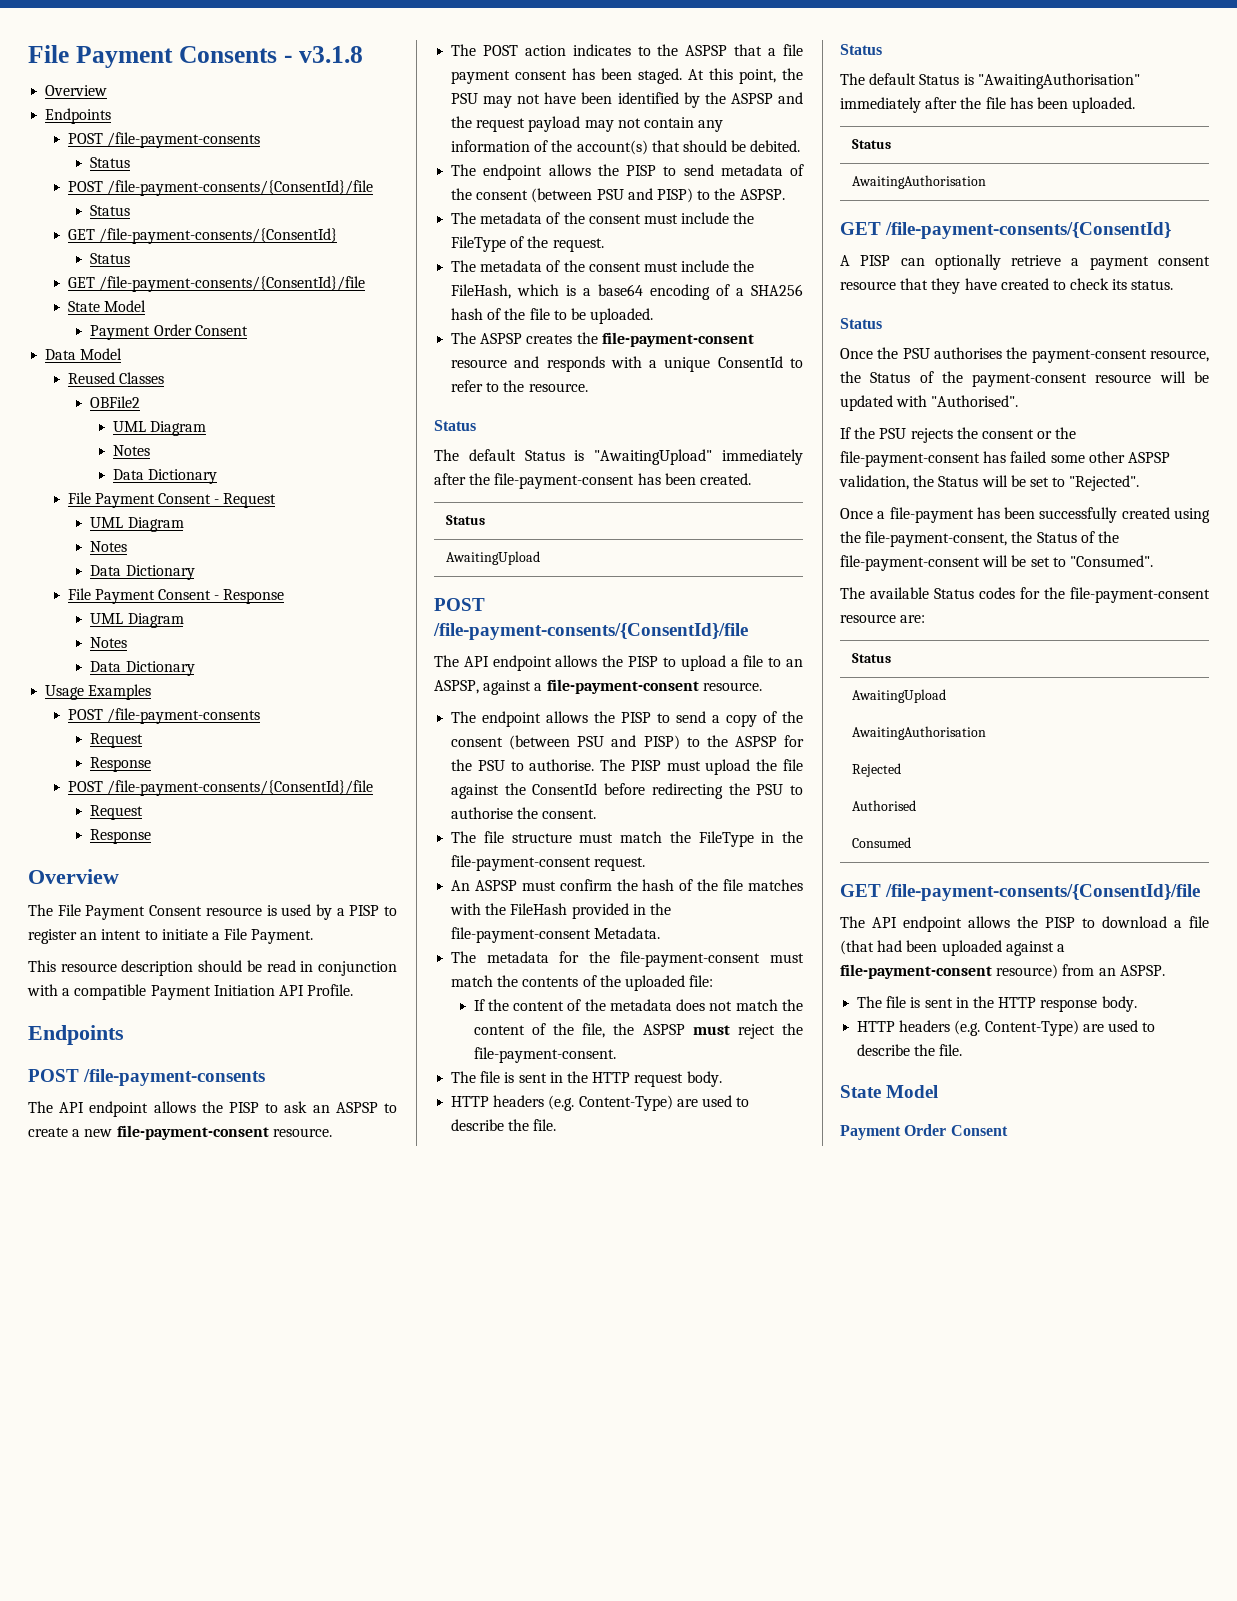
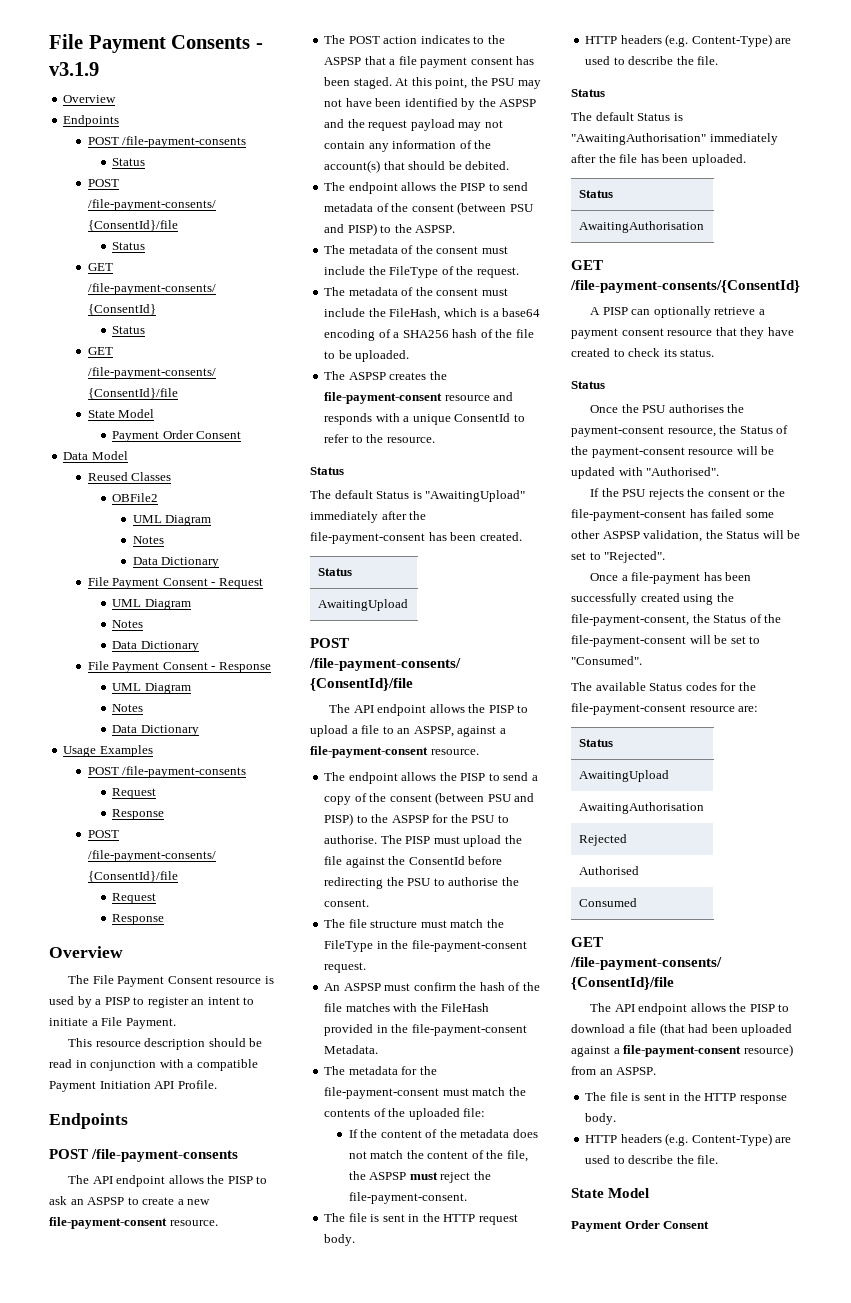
- File Payment Consents - v3.1.8
+ File Payment Consents - v3.1.9

